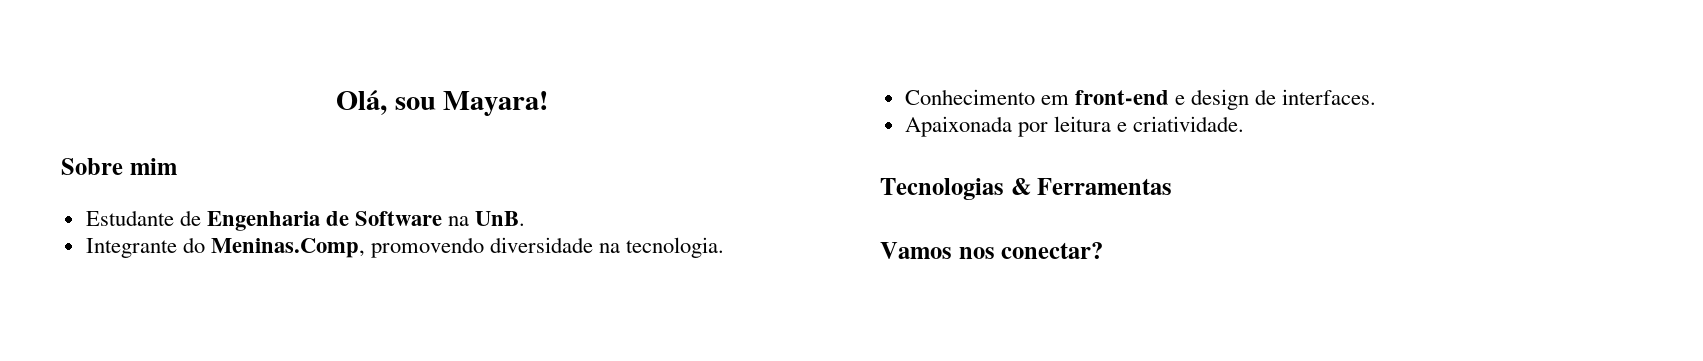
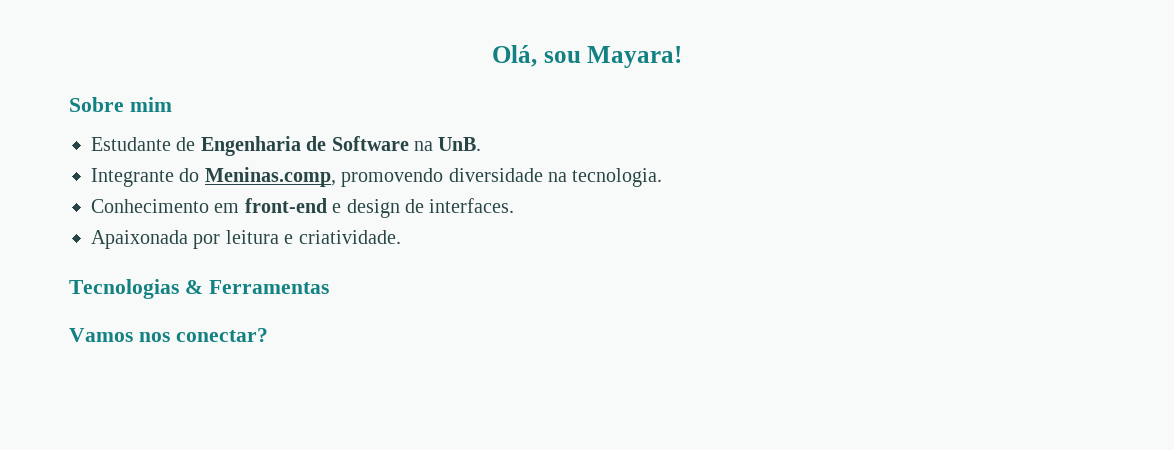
- Integrante do Meninas.Comp, promovendo diversidade na tecnologia.
+ Integrante do Meninas.comp, promovendo diversidade na tecnologia.

